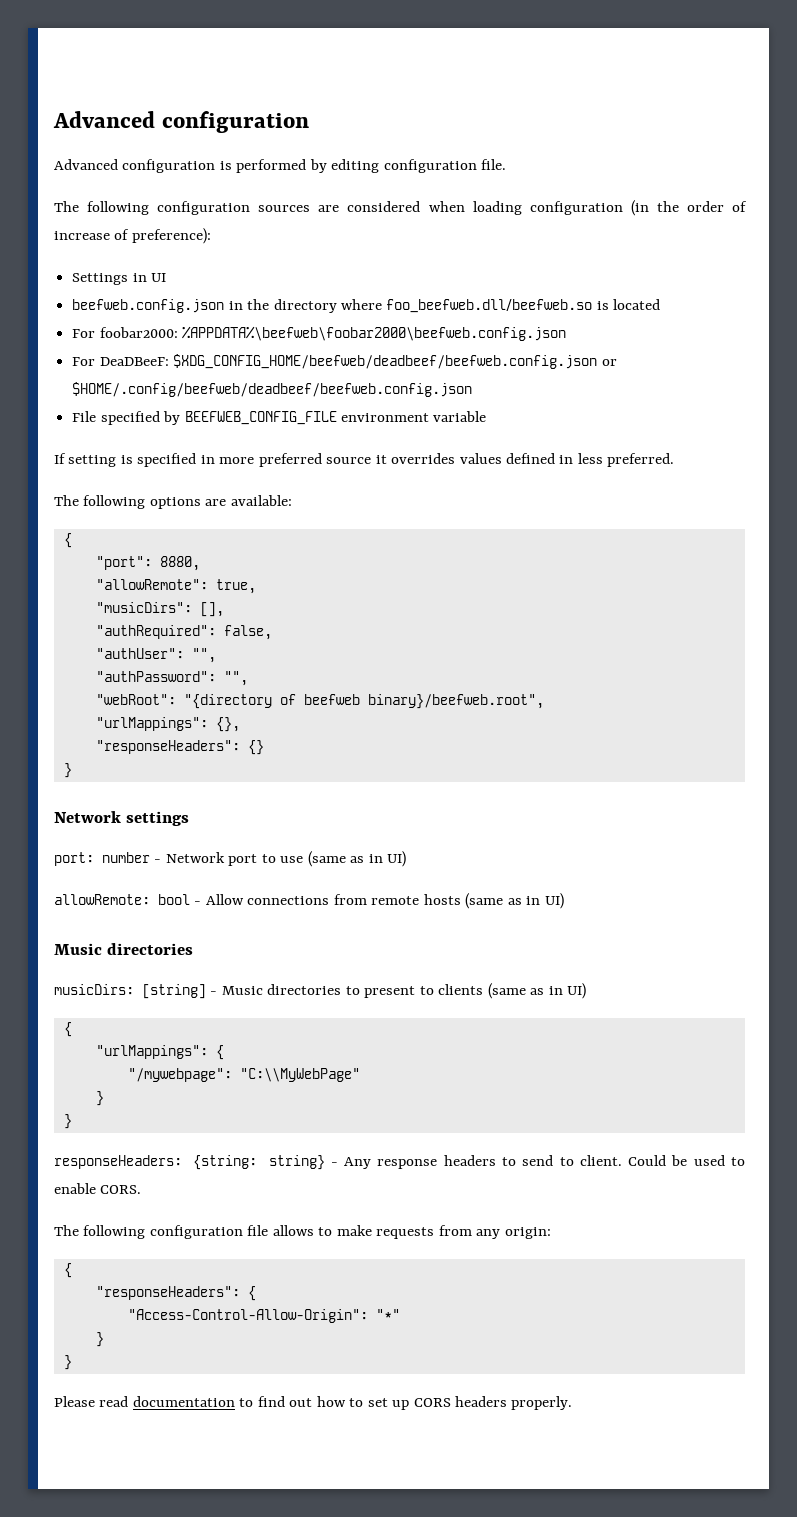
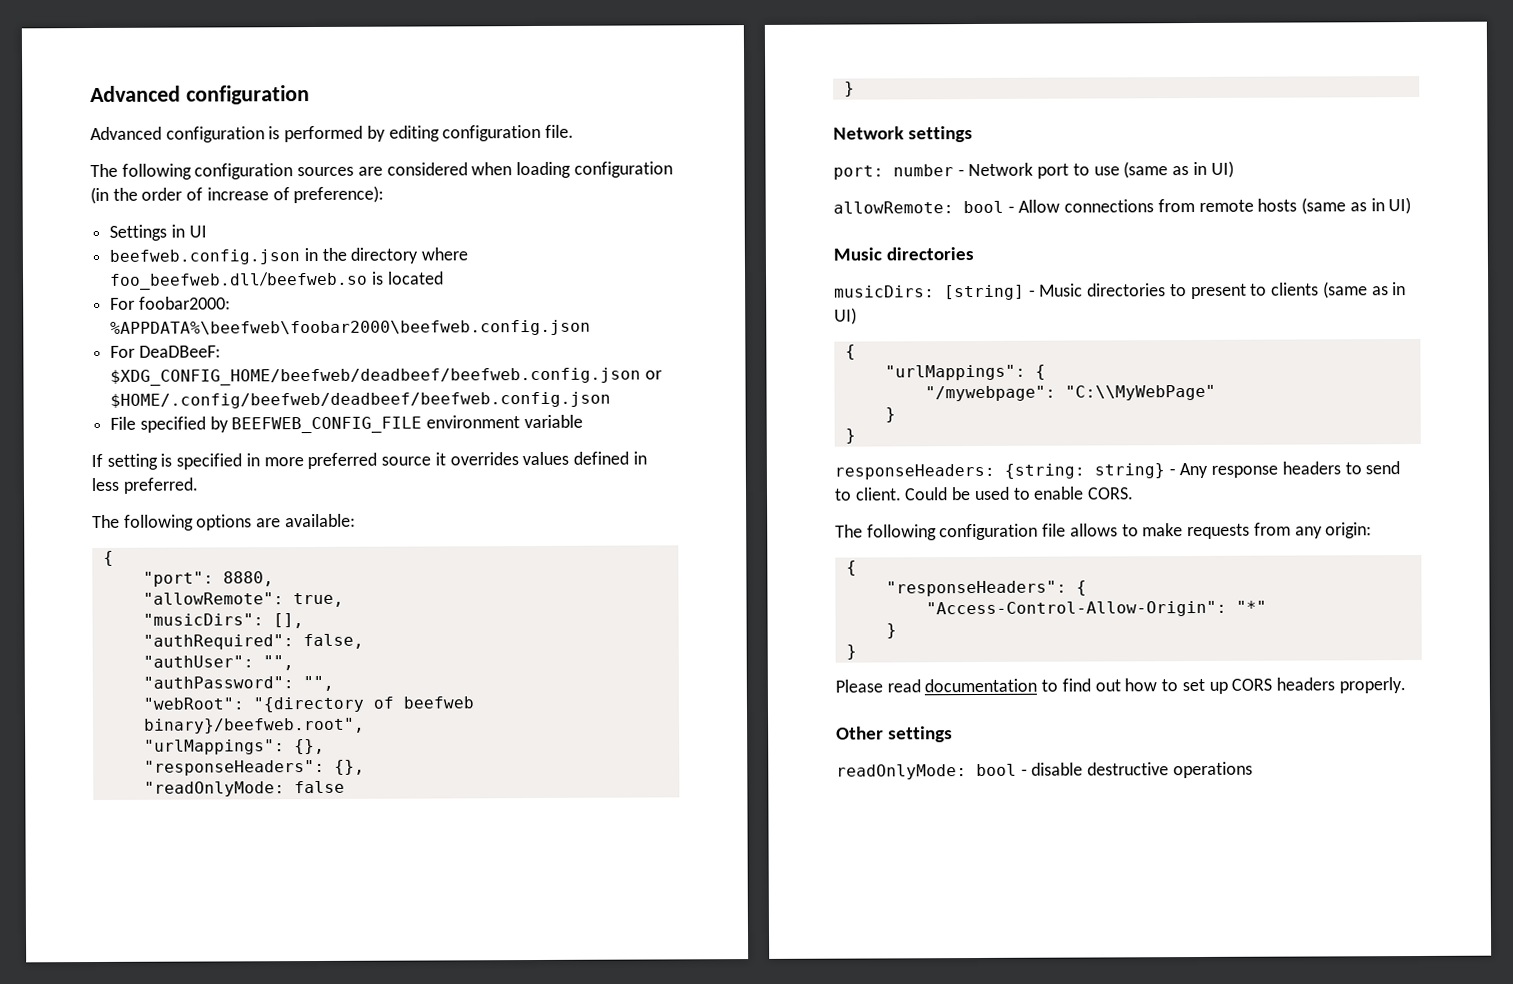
- "responseHeaders": {}
+ "responseHeaders": {},
+ "readOnlyMode: false
+ Other settings
+ readOnlyMode: bool - disable destructive operations

